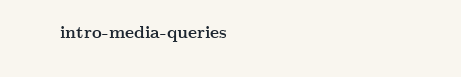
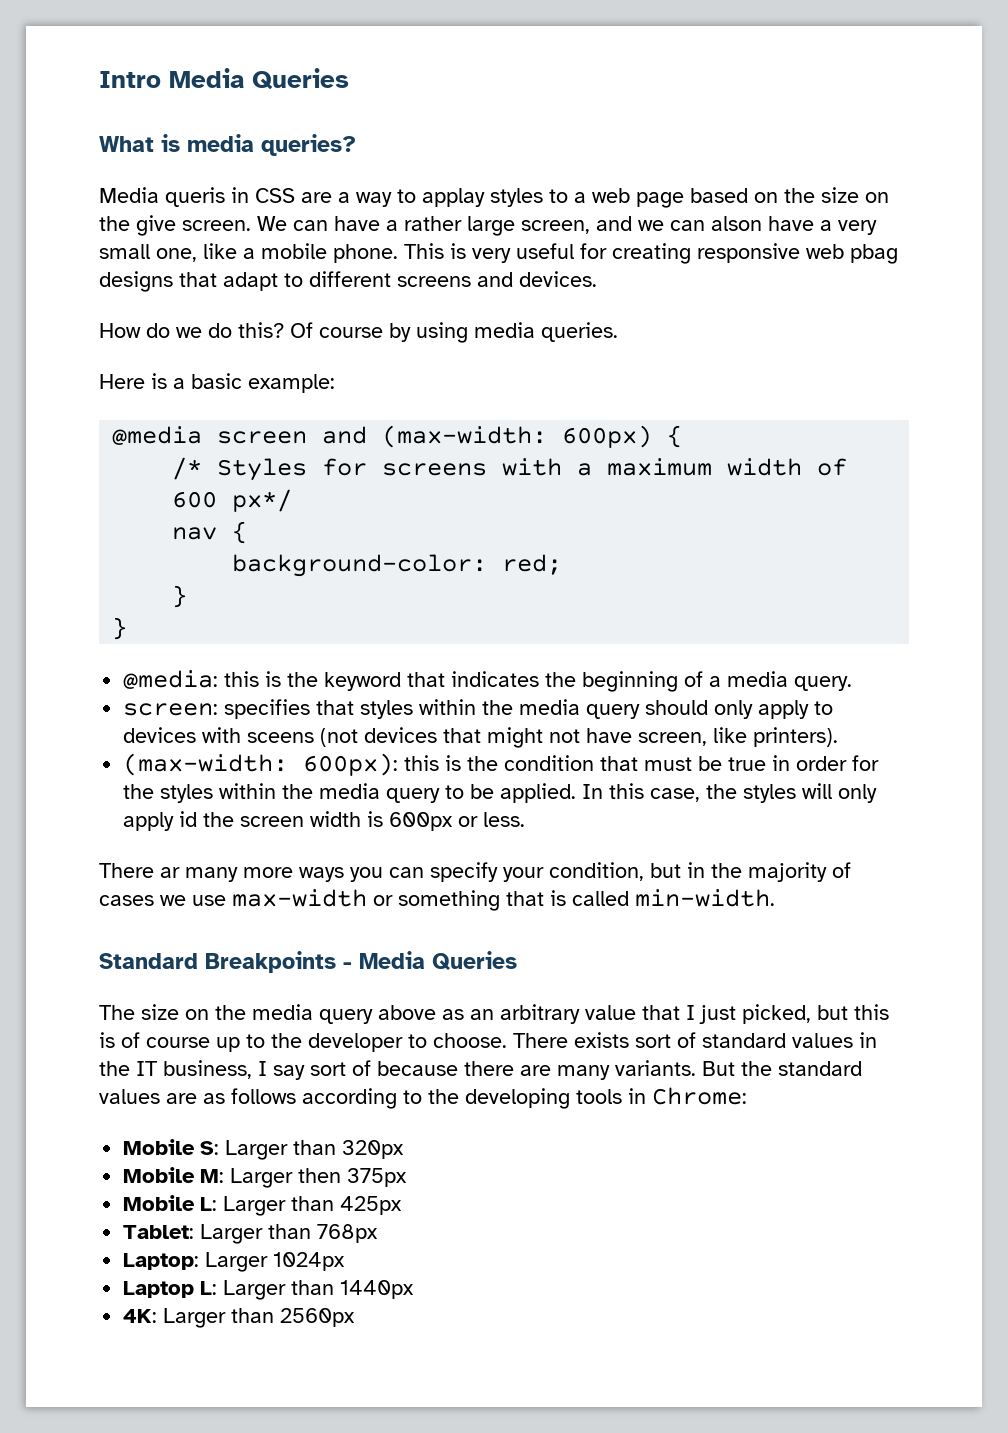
- intro-media-queries
+ Intro Media Queries
+ What is media queries?
+ Media queris in CSS are a way to applay styles to a web page based on the size on the give screen. We can have a rather large screen, and we can alson have a very small one, like a mobile phone. This is very useful for creating responsive web pbag designs that adapt to different screens and devices.
+ How do we do this? Of course by using media queries.
+ Here is a basic example:
+ @media screen and (max-width: 600px) {
+ /* Styles for screens with a maximum width of 600 px*/
+ nav {
+ background-color: red;
+ }
+ }
+ @media: this is the keyword that indicates the beginning of a media query.
+ screen: specifies that styles within the media query should only apply to devices with sceens (not devices that might not have screen, like printers).
+ (max-width: 600px): this is the condition that must be true in order for the styles within the media query to be applied. In this case, the styles will only apply id the screen width is 600px or less.
+ There ar many more ways you can specify your condition, but in the majority of cases we use max-width or something that is called min-width.
+ Standard Breakpoints - Media Queries
+ The size on the media query above as an arbitrary value that I just picked, but this is of course up to the developer to choose. There exists sort of standard values in the IT business, I say sort of because there are many variants. But the standard values are as follows according to the developing tools in Chrome:
+ Mobile S: Larger than 320px
+ Mobile M: Larger then 375px
+ Mobile L: Larger than 425px
+ Tablet: Larger than 768px
+ Laptop: Larger 1024px
+ Laptop L: Larger than 1440px
+ 4K: Larger than 2560px

